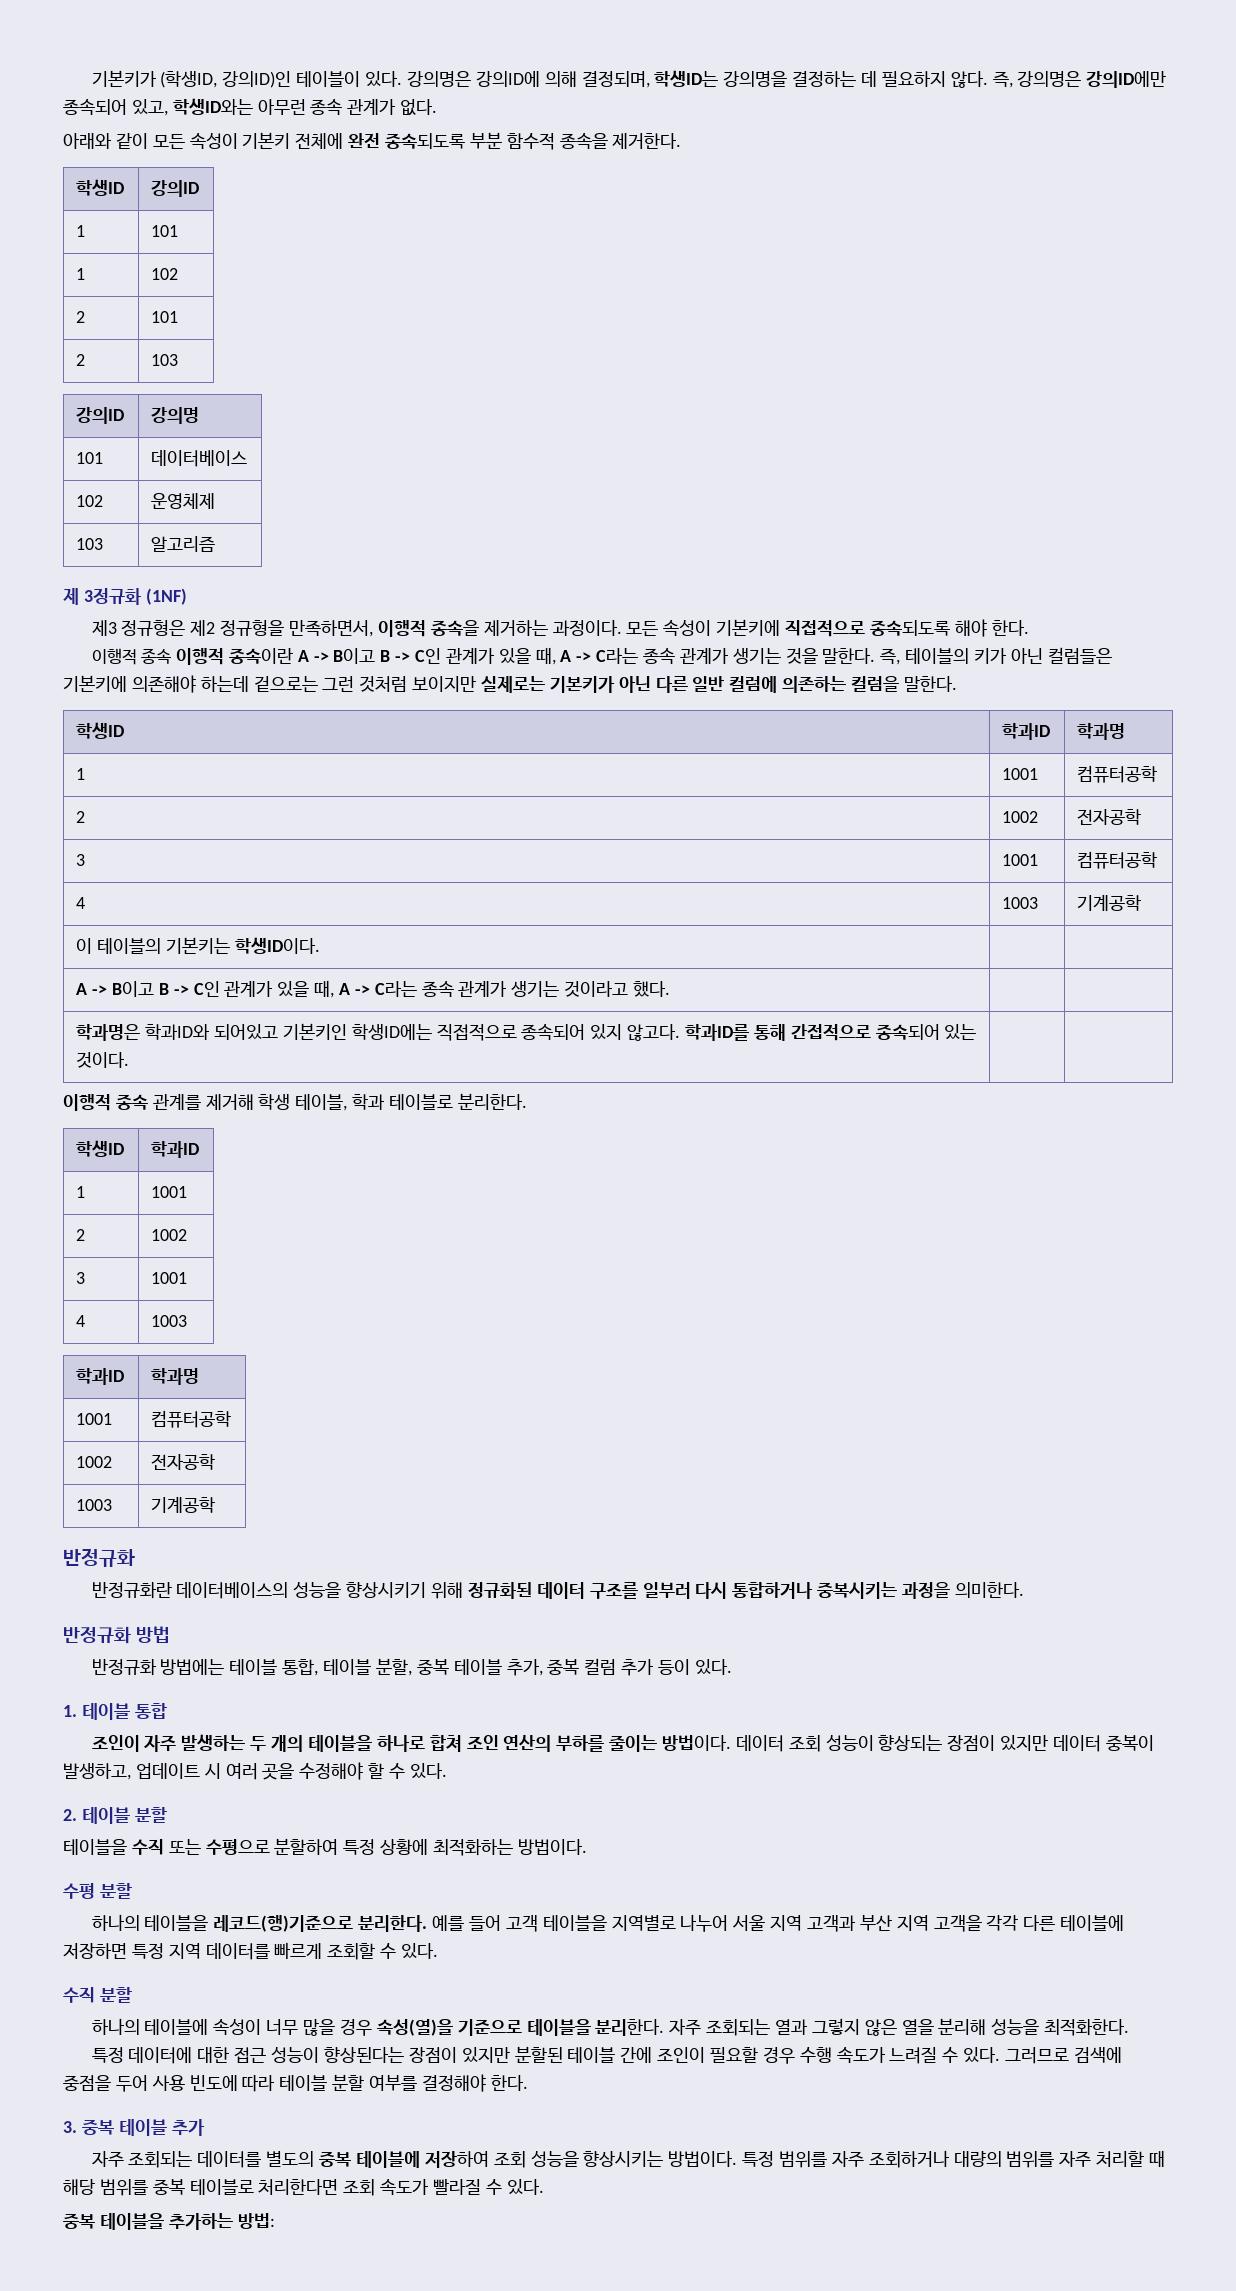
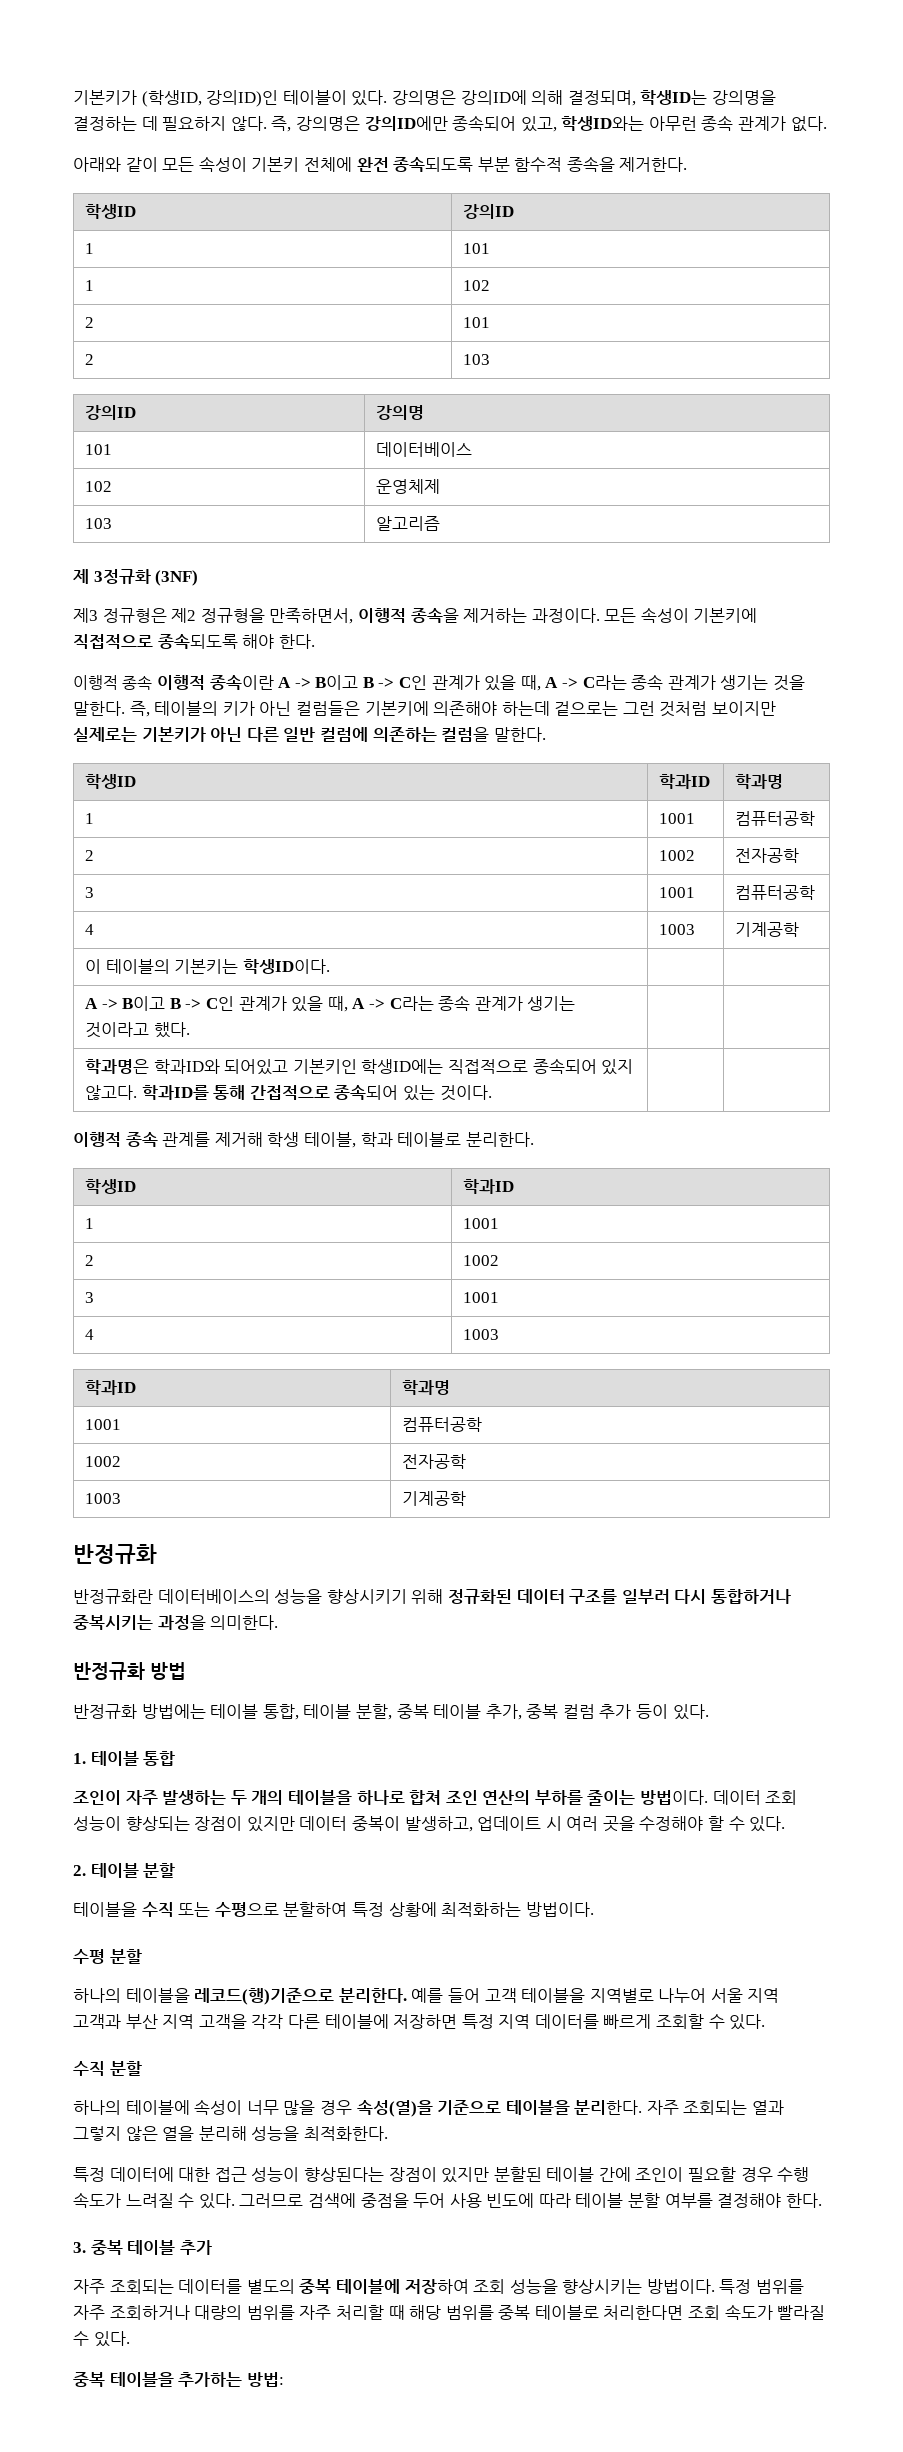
- 제 3정규화 (1NF)
+ 제 3정규화 (3NF)

